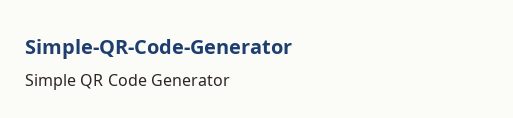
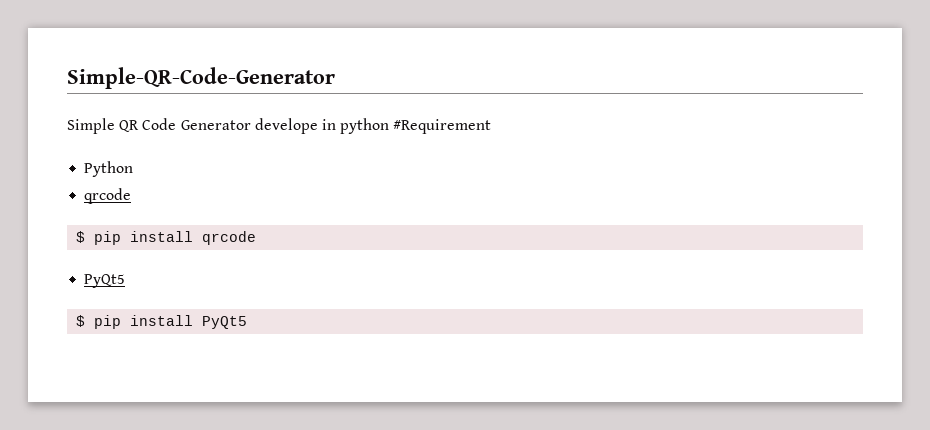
- Simple QR Code Generator
+ Simple QR Code Generator develope in python #Requirement
+ Python
+ qrcode
+ $ pip install qrcode
+ PyQt5
+ $ pip install PyQt5

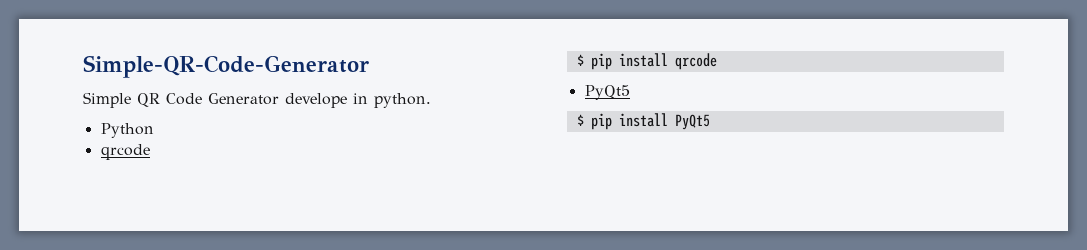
- Simple QR Code Generator develope in python #Requirement
+ Simple QR Code Generator develope in python.

